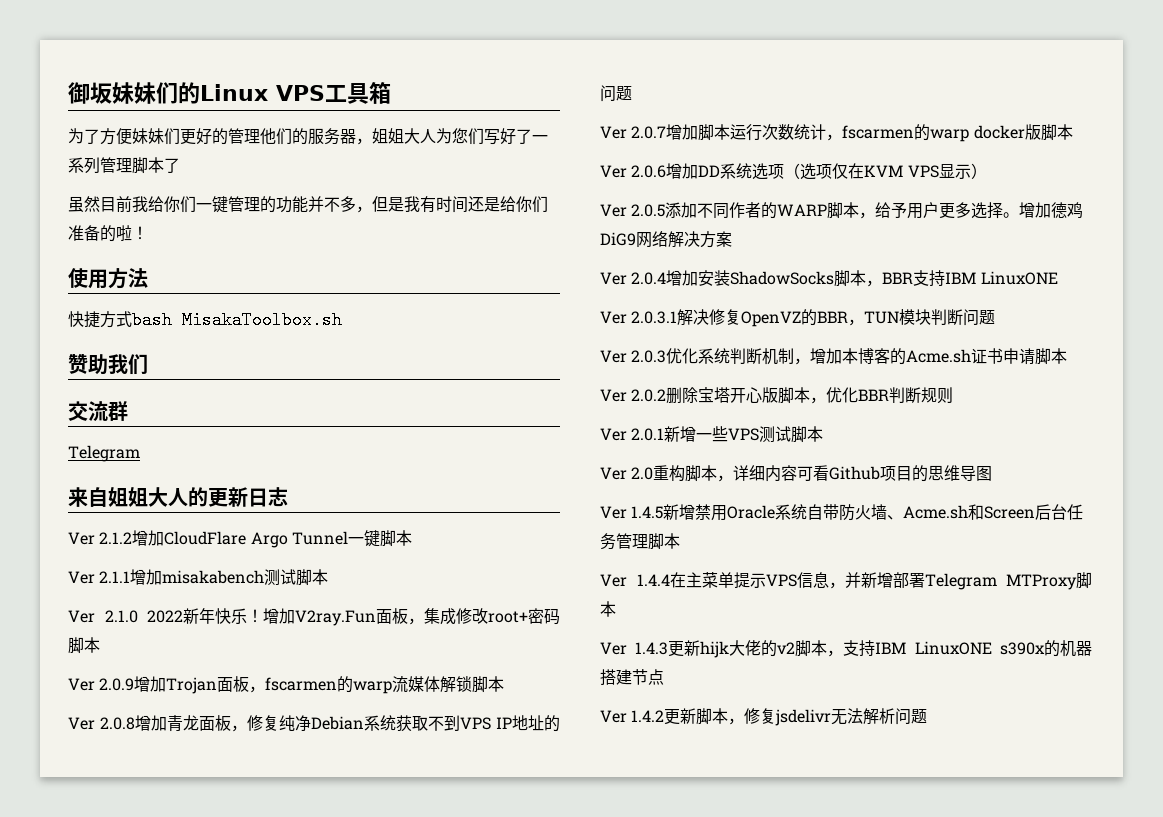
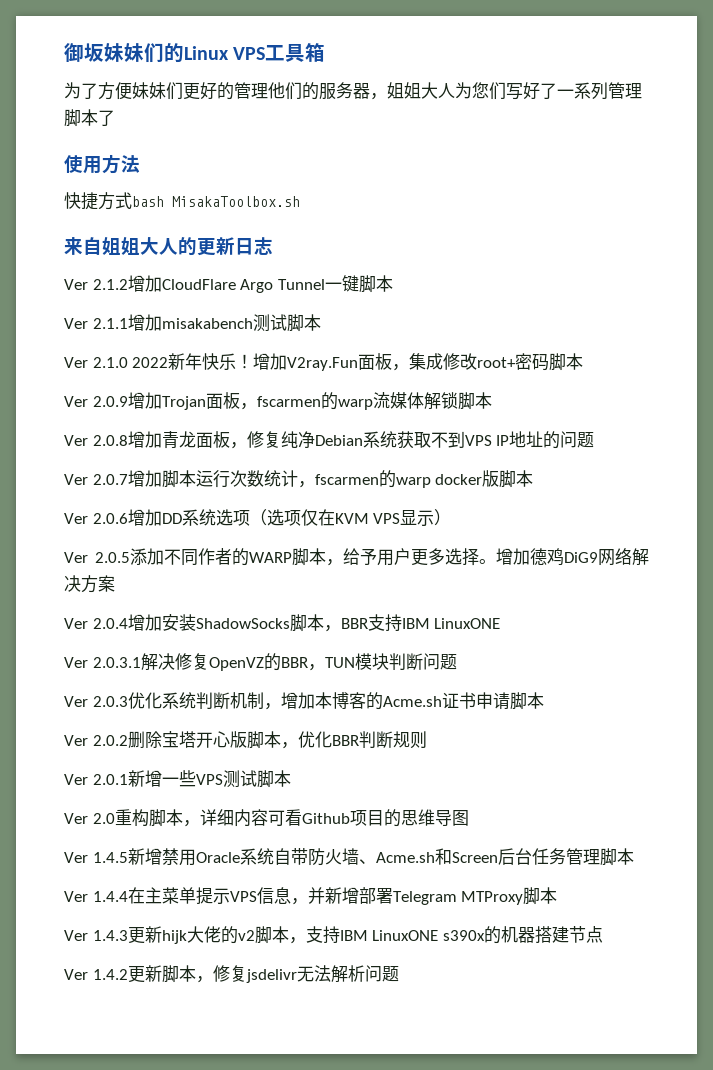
- 虽然目前我给你们一键管理的功能并不多，但是我有时间还是给你们准备的啦！
- 赞助我们
- 交流群
- Telegram

